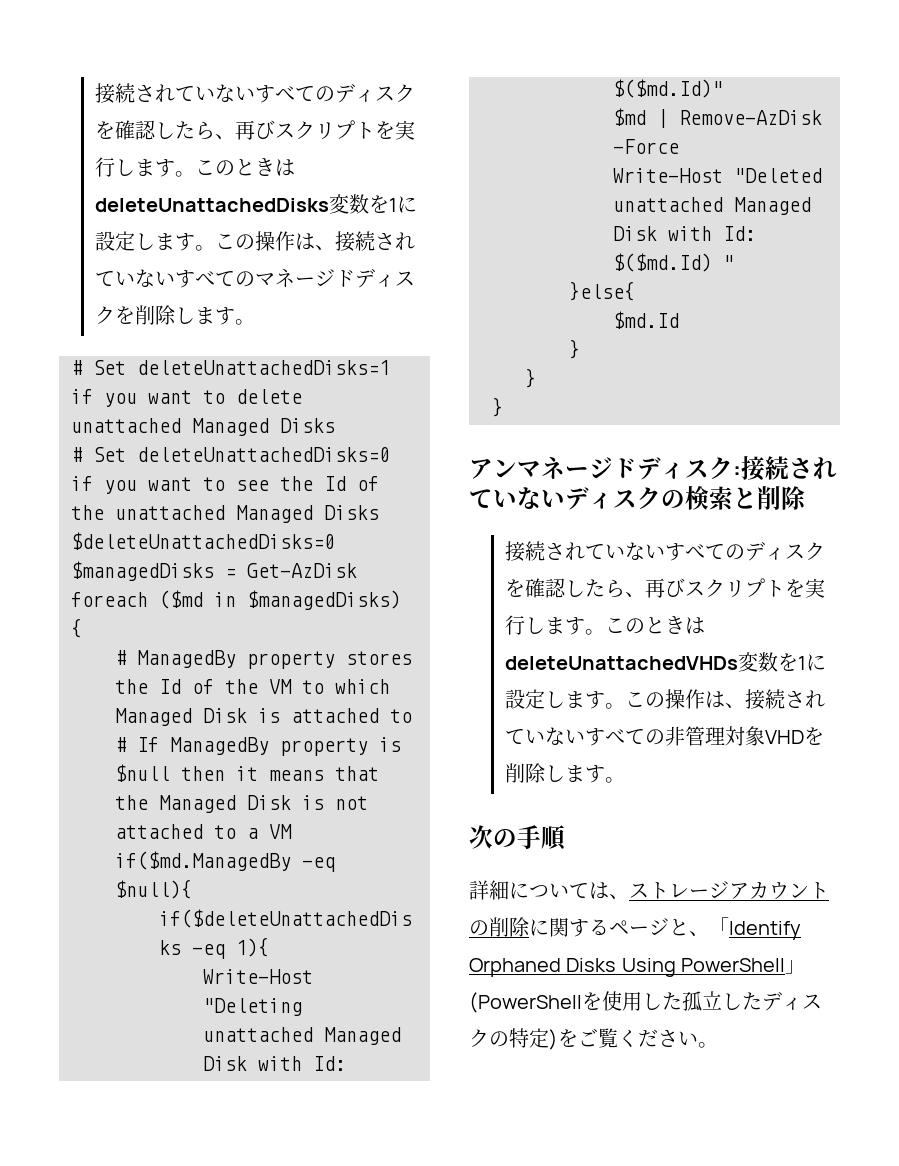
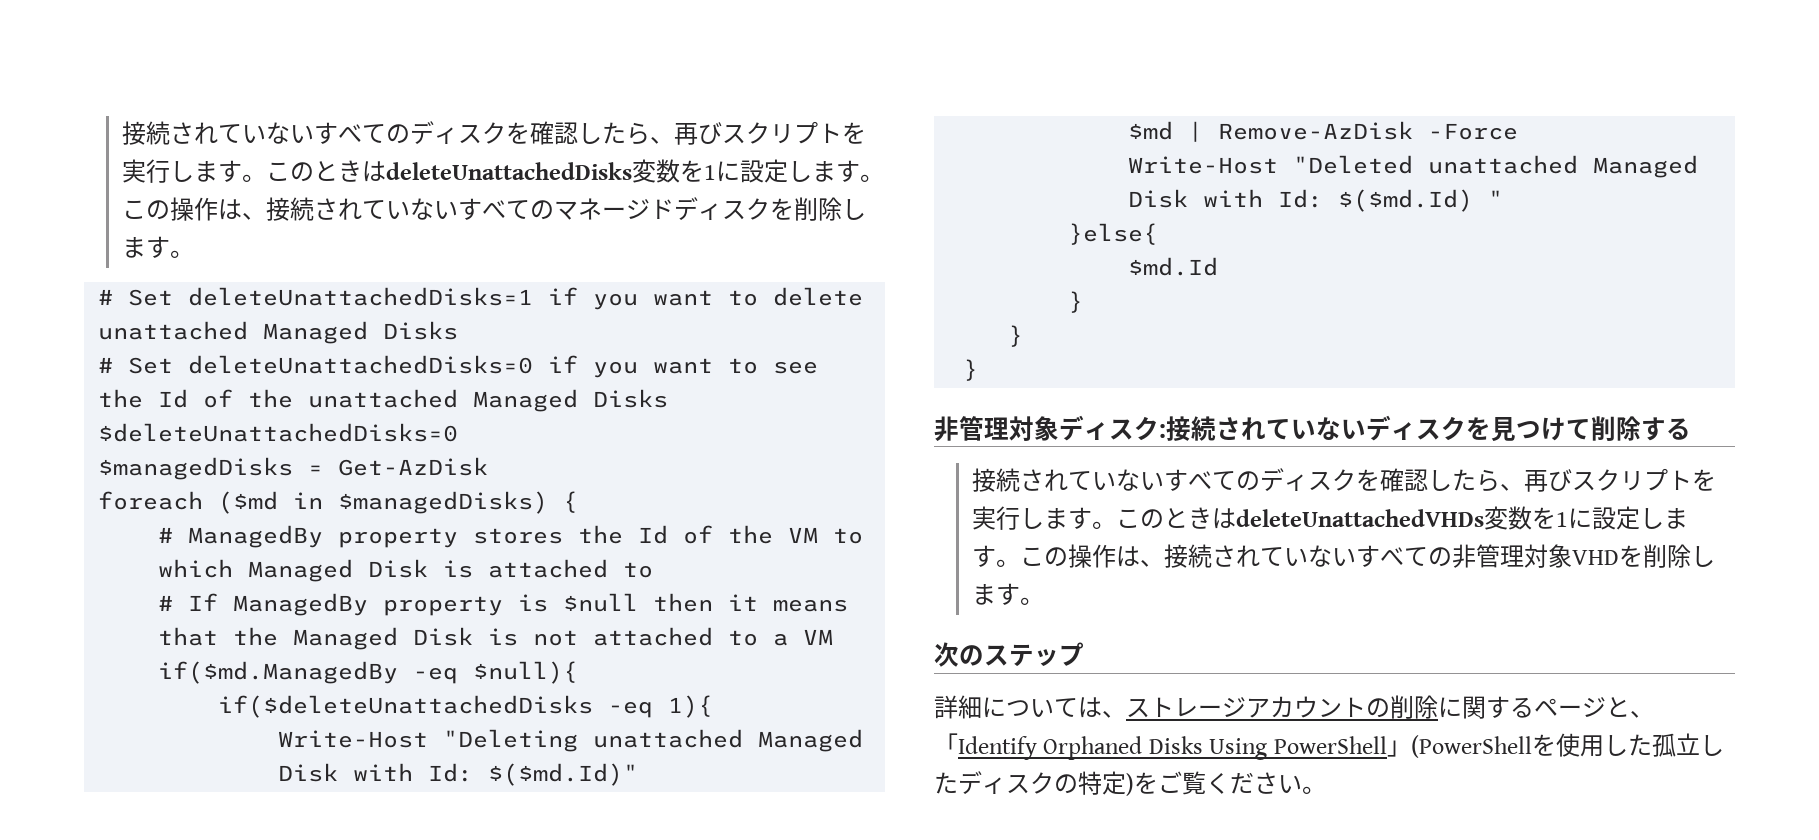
- アンマネージドディスク:接続されていないディスクの検索と削除
+ 非管理対象ディスク:接続されていないディスクを見つけて削除する
- 次の手順
+ 次のステップ

